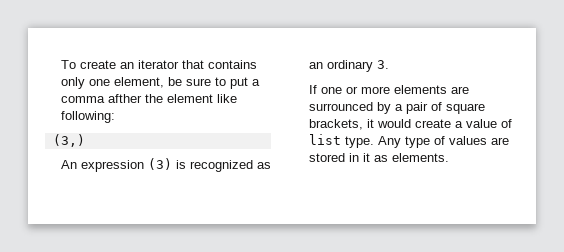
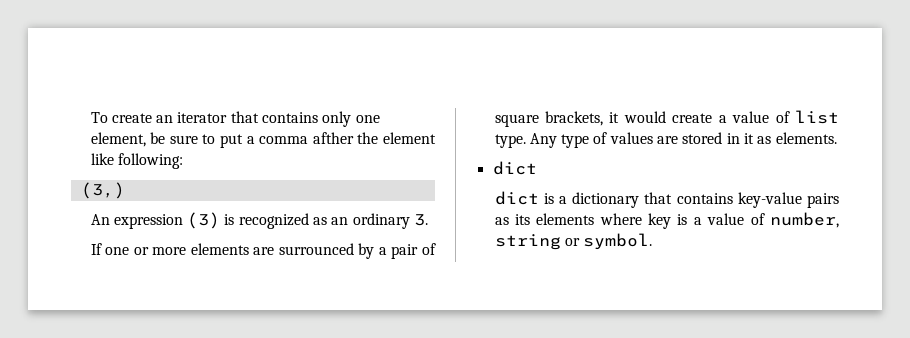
  Any type of values are stored in it as elements.
+ dict
+ dict is a dictionary that contains key-value pairs as its elements where key is a value of number, string or symbol.

